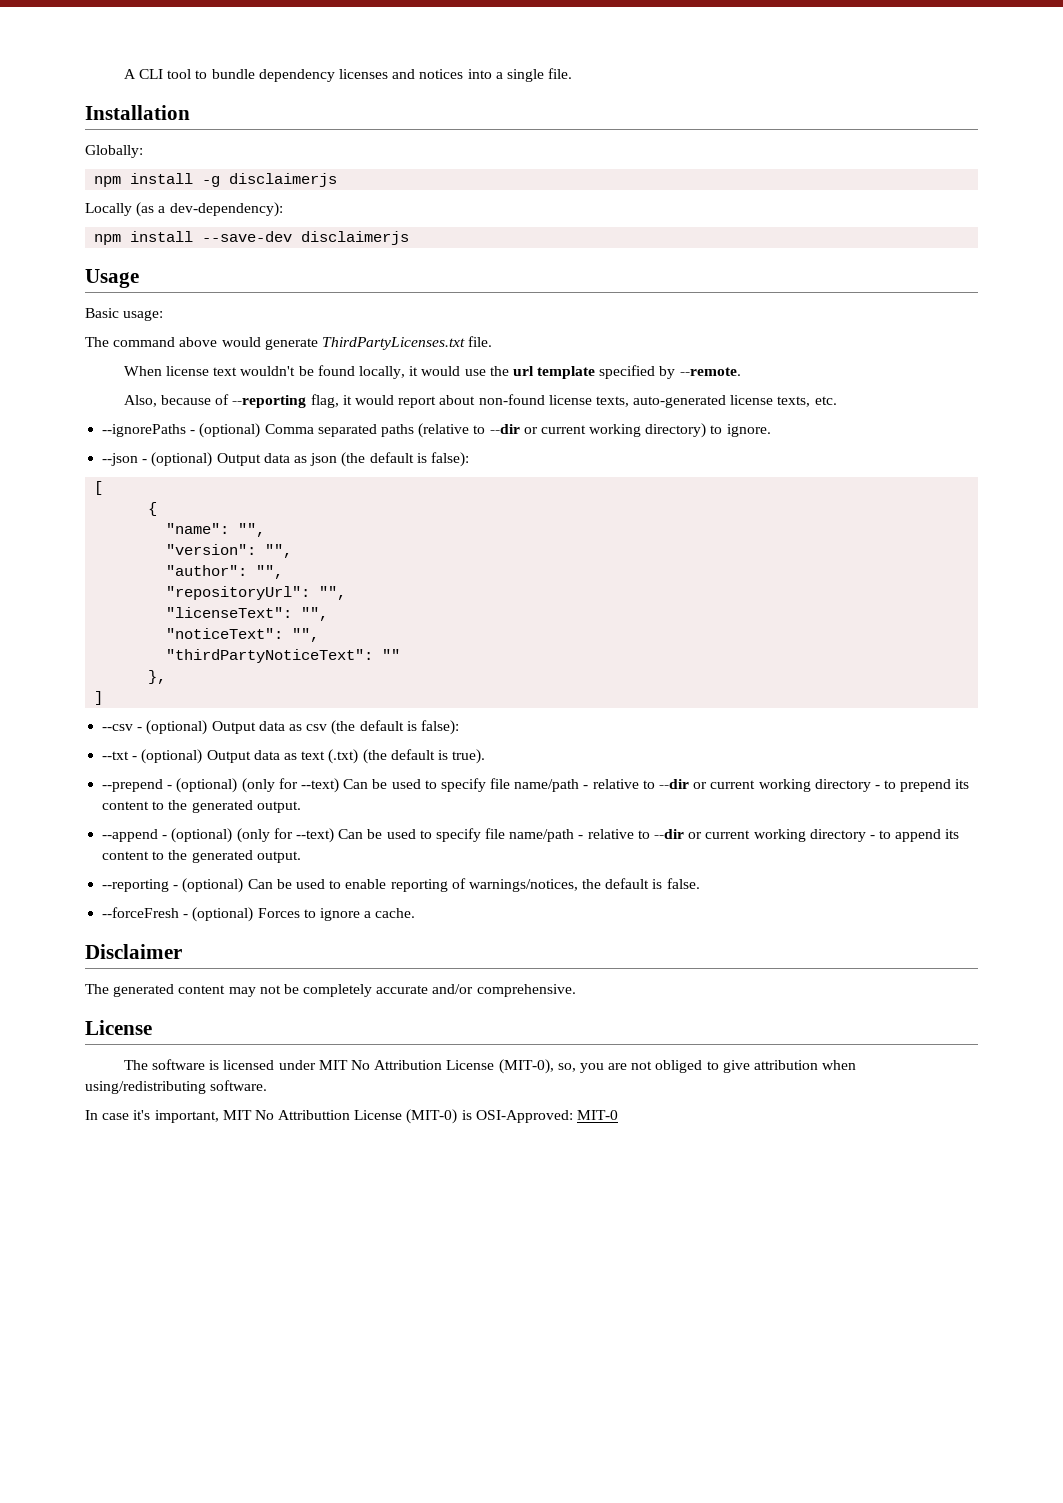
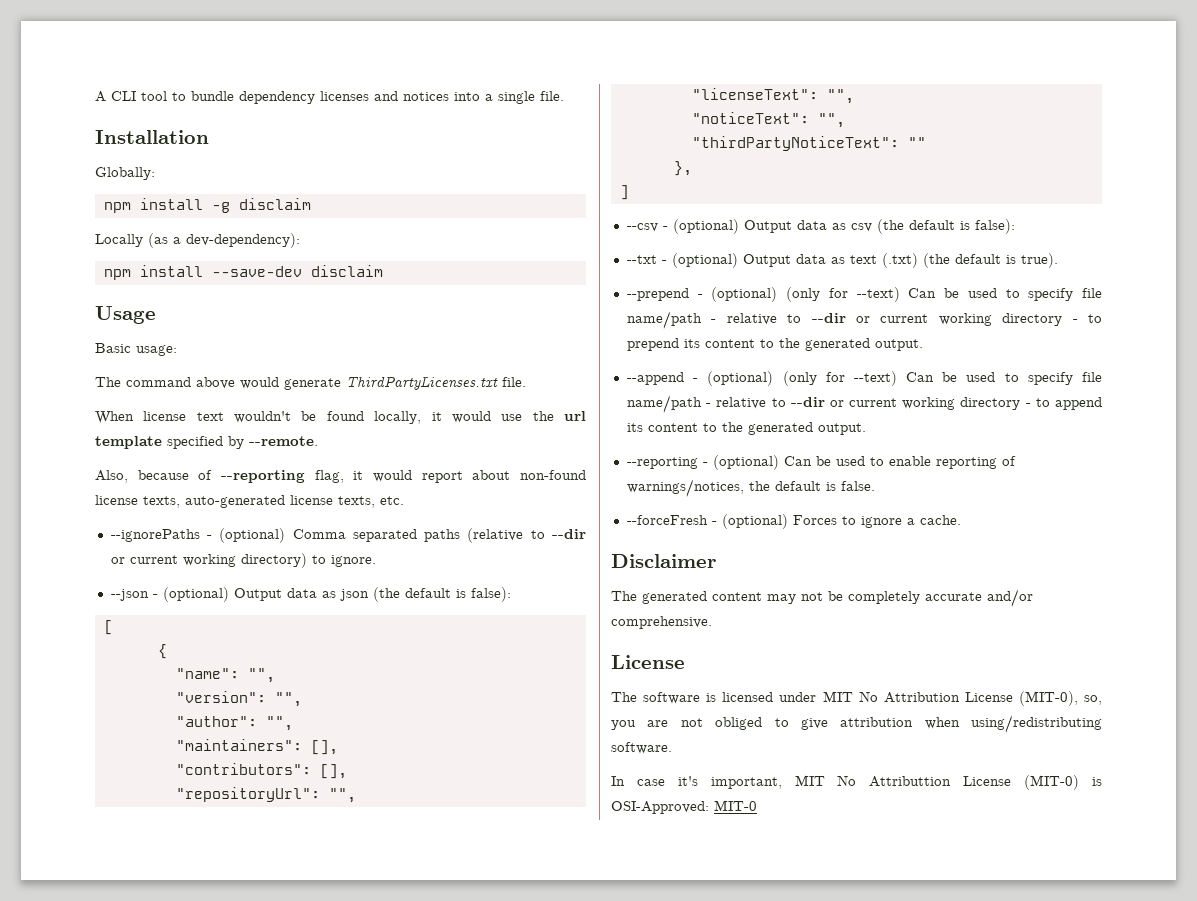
- npm install -g disclaimerjs
+ npm install -g disclaim
- npm install --save-dev disclaimerjs
+ npm install --save-dev disclaim
+ "maintainers": [],
+ "contributors": [],

